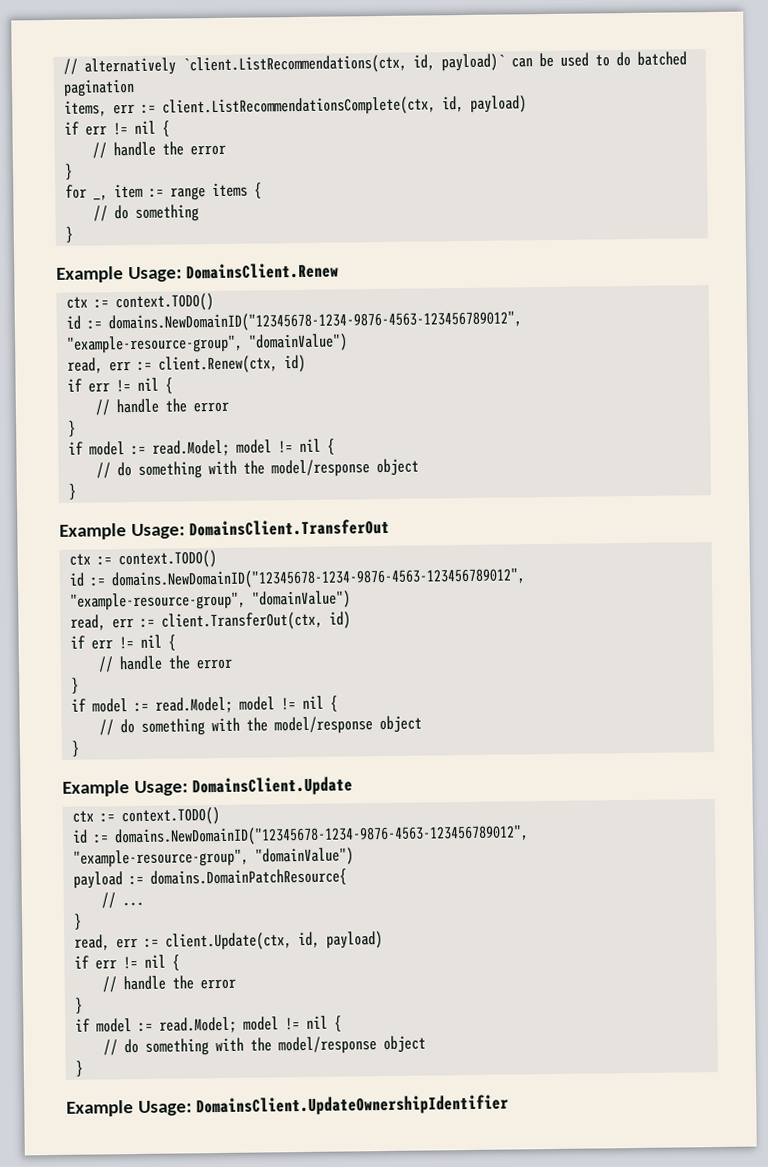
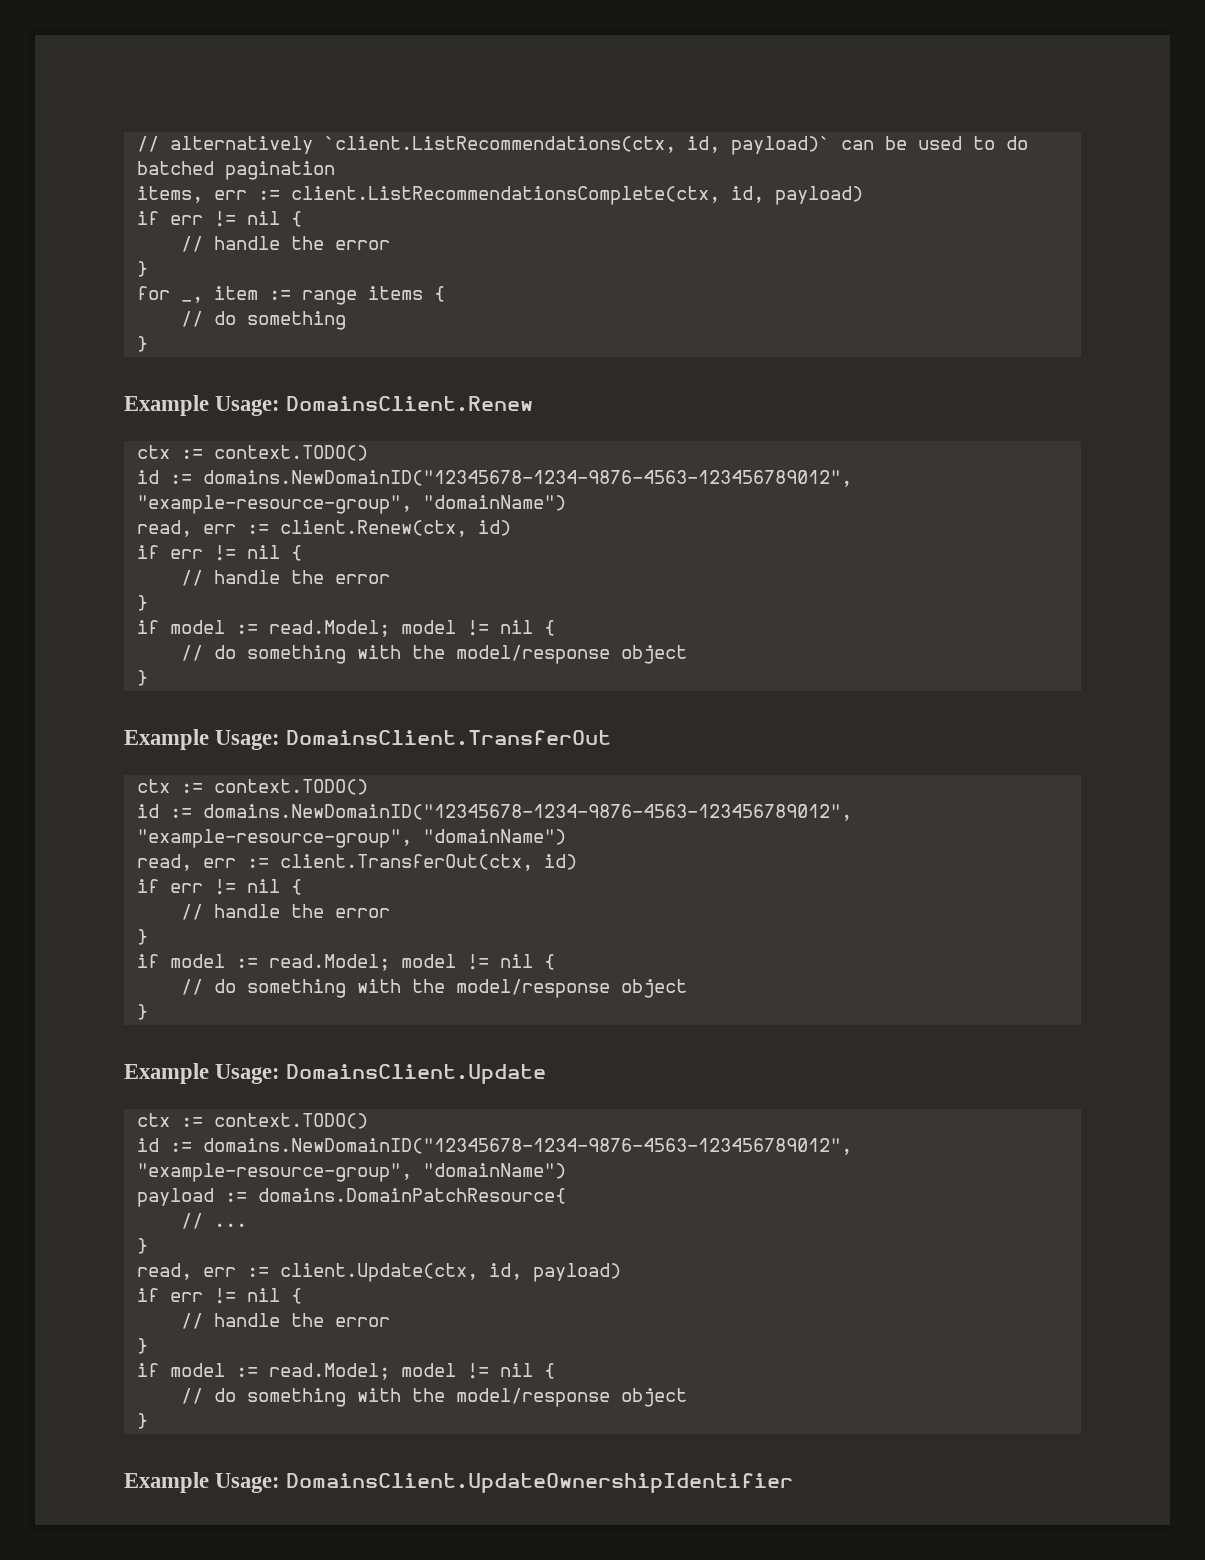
  Example Usage: DomainsClient.Renew
  ctx := context.TODO()
- id := domains.NewDomainID("12345678-1234-9876-4563-123456789012", "example-resource-group", "domainValue")
+ id := domains.NewDomainID("12345678-1234-9876-4563-123456789012", "example-resource-group", "domainName")
  Example Usage: DomainsClient.TransferOut
  ctx := context.TODO()
- id := domains.NewDomainID("12345678-1234-9876-4563-123456789012", "example-resource-group", "domainValue")
+ id := domains.NewDomainID("12345678-1234-9876-4563-123456789012", "example-resource-group", "domainName")
  Example Usage: DomainsClient.Update
  ctx := context.TODO()
- id := domains.NewDomainID("12345678-1234-9876-4563-123456789012", "example-resource-group", "domainValue")
+ id := domains.NewDomainID("12345678-1234-9876-4563-123456789012", "example-resource-group", "domainName")

